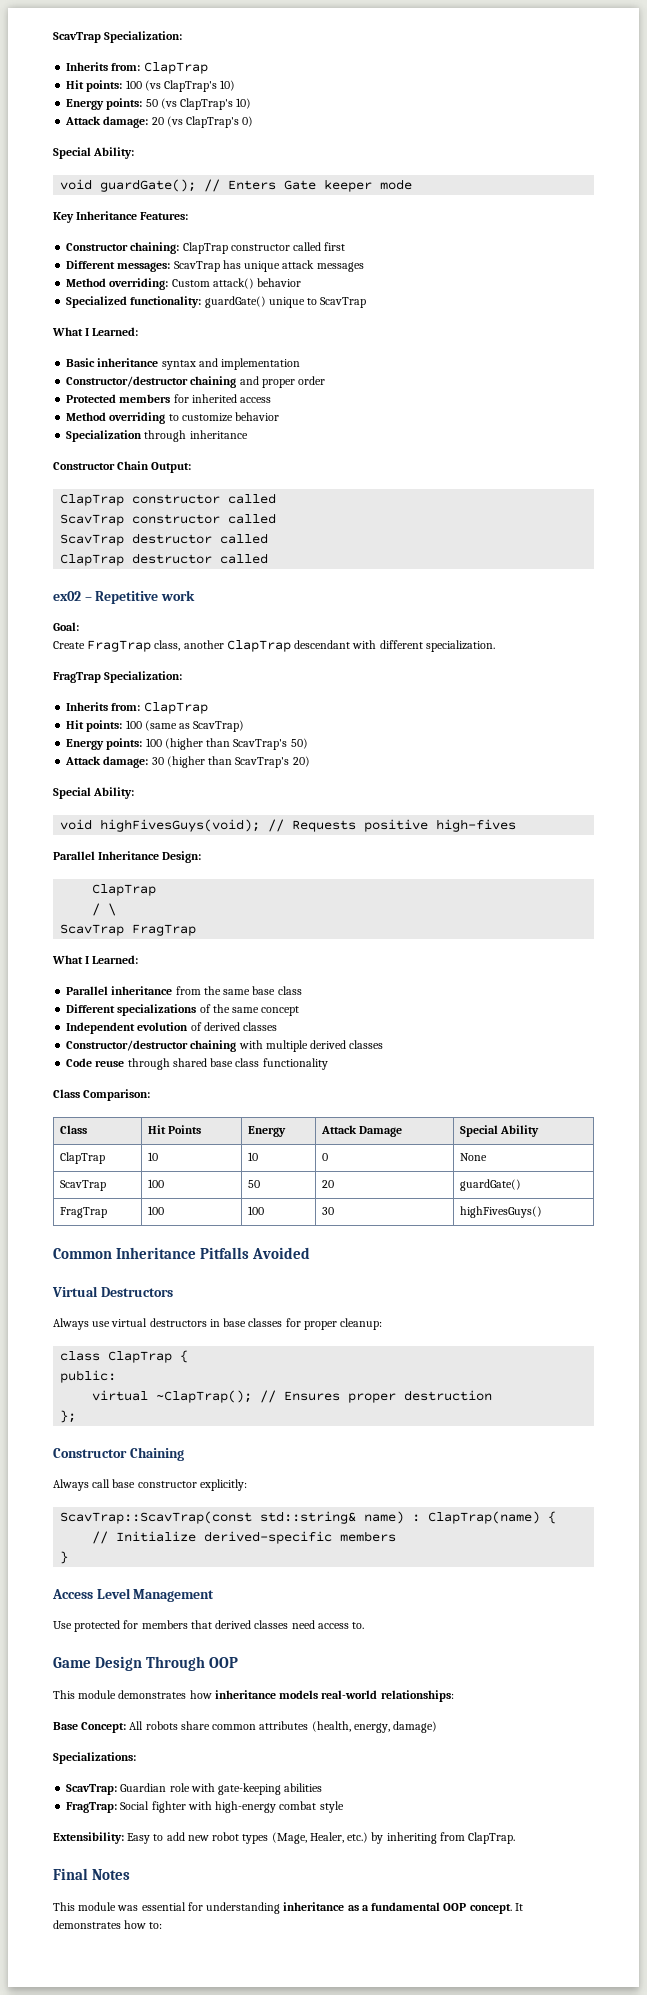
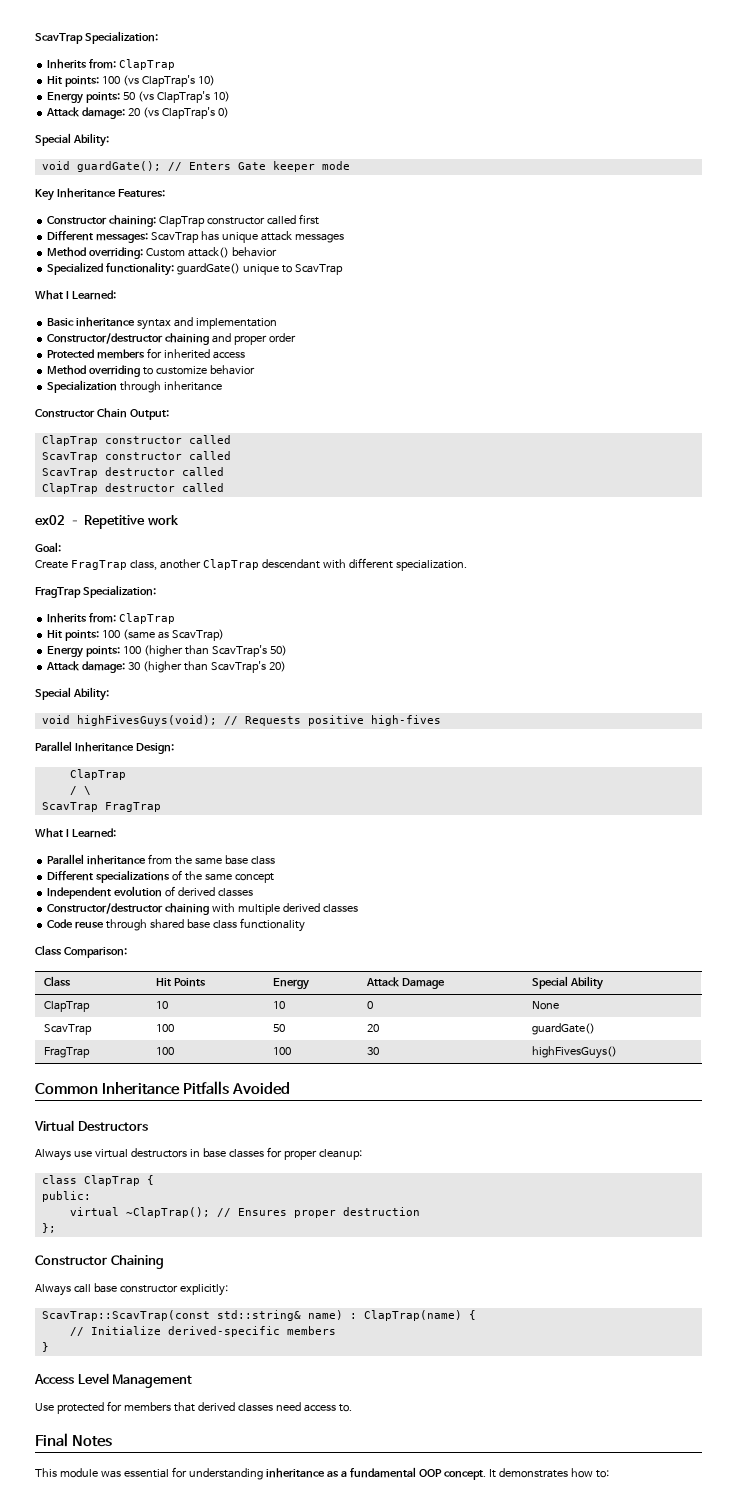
- Game Design Through OOP
- This module demonstrates how inheritance models real-world relationships:
- Base Concept: All robots share common attributes (health, energy, damage)
- Specializations:
- ScavTrap: Guardian role with gate-keeping abilities
- FragTrap: Social fighter with high-energy combat style
- Extensibility: Easy to add new robot types (Mage, Healer, etc.) by inheriting from ClapTrap.

